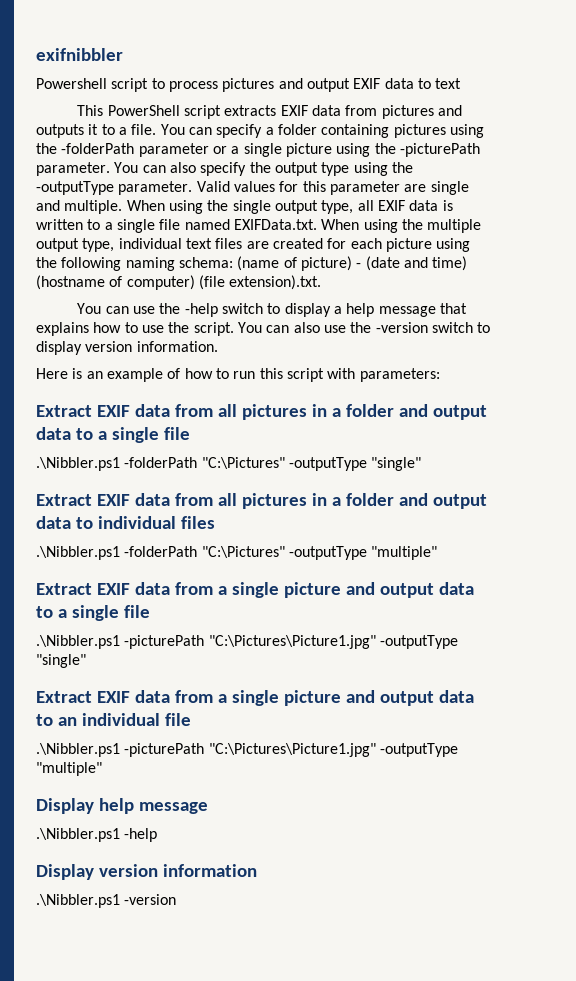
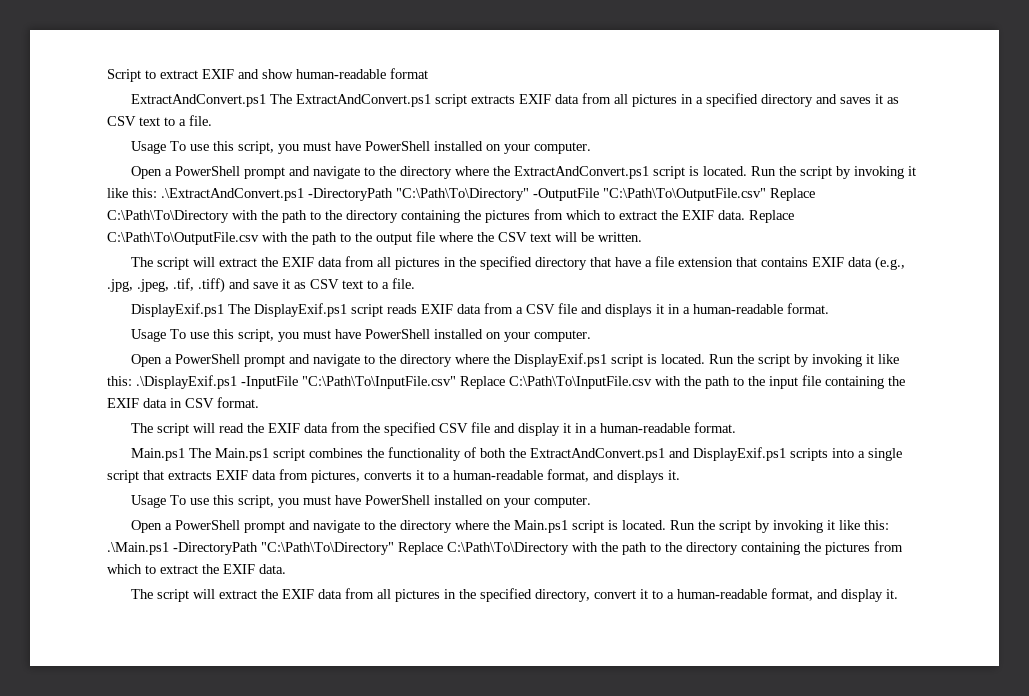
- exifnibbler
- Powershell script to process pictures and output EXIF data to text
- This PowerShell script extracts EXIF data from pictures and outputs it to a file. You can specify a folder containing pictures using the -folderPath parameter or a single picture using the -picturePath parameter. You can also specify the output type using the -outputType parameter. Valid values for this parameter are single and multiple. When using the single output type, all EXIF data is written to a single file named EXIFData.txt. When using the multiple output type, individual text files are created for each picture using the following naming schema: (name of picture) - (date and time) (hostname of computer) (file extension).txt.
- You can use the -help switch to display a help message that explains how to use the script. You can also use the -version switch to display version information.
- Here is an example of how to run this script with parameters:
- Extract EXIF data from all pictures in a folder and output data to a single file
- .\Nibbler.ps1 -folderPath "C:\Pictures" -outputType "single"
- Extract EXIF data from all pictures in a folder and output data to individual files
- .\Nibbler.ps1 -folderPath "C:\Pictures" -outputType "multiple"
- Extract EXIF data from a single picture and output data to a single file
- .\Nibbler.ps1 -picturePath "C:\Pictures\Picture1.jpg" -outputType "single"
- Extract EXIF data from a single picture and output data to an individual file
- .\Nibbler.ps1 -picturePath "C:\Pictures\Picture1.jpg" -outputType "multiple"
- Display help message
- .\Nibbler.ps1 -help
- Display version information
- .\Nibbler.ps1 -version
+ Script to extract EXIF and show human-readable format
+ ExtractAndConvert.ps1 The ExtractAndConvert.ps1 script extracts EXIF data from all pictures in a specified directory and saves it as CSV text to a file.
+ Usage To use this script, you must have PowerShell installed on your computer.
+ Open a PowerShell prompt and navigate to the directory where the ExtractAndConvert.ps1 script is located. Run the script by invoking it like this: .\ExtractAndConvert.ps1 -DirectoryPath "C:\Path\To\Directory" -OutputFile "C:\Path\To\OutputFile.csv" Replace C:\Path\To\Directory with the path to the directory containing the pictures from which to extract the EXIF data. Replace C:\Path\To\OutputFile.csv with the path to the output file where the CSV text will be written.
+ The script will extract the EXIF data from all pictures in the specified directory that have a file extension that contains EXIF data (e.g., .jpg, .jpeg, .tif, .tiff) and save it as CSV text to a file.
+ DisplayExif.ps1 The DisplayExif.ps1 script reads EXIF data from a CSV file and displays it in a human-readable format.
+ Usage To use this script, you must have PowerShell installed on your computer.
+ Open a PowerShell prompt and navigate to the directory where the DisplayExif.ps1 script is located. Run the script by invoking it like this: .\DisplayExif.ps1 -InputFile "C:\Path\To\InputFile.csv" Replace C:\Path\To\InputFile.csv with the path to the input file containing the EXIF data in CSV format.
+ The script will read the EXIF data from the specified CSV file and display it in a human-readable format.
+ Main.ps1 The Main.ps1 script combines the functionality of both the ExtractAndConvert.ps1 and DisplayExif.ps1 scripts into a single script that extracts EXIF data from pictures, converts it to a human-readable format, and displays it.
+ Usage To use this script, you must have PowerShell installed on your computer.
+ Open a PowerShell prompt and navigate to the directory where the Main.ps1 script is located. Run the script by invoking it like this: .\Main.ps1 -DirectoryPath "C:\Path\To\Directory" Replace C:\Path\To\Directory with the path to the directory containing the pictures from which to extract the EXIF data.
+ The script will extract the EXIF data from all pictures in the specified directory, convert it to a human-readable format, and display it.

